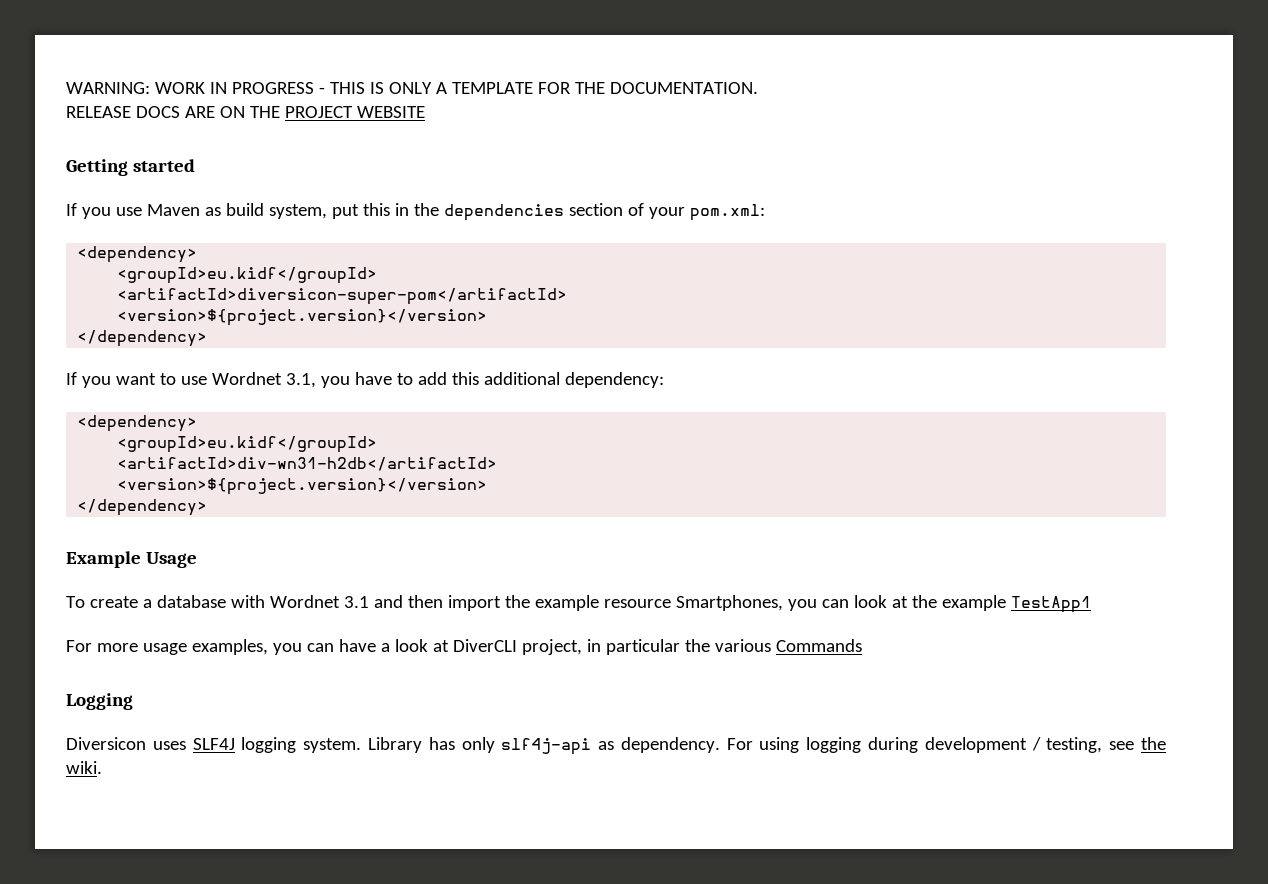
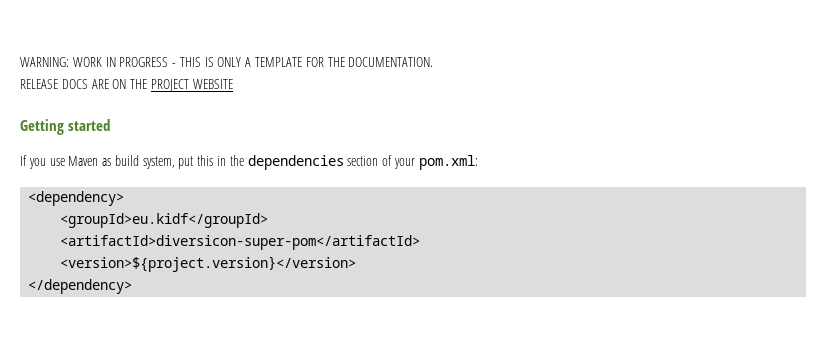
- If you want to use Wordnet 3.1, you have to add this additional dependency:
- <dependency>
- <groupId>eu.kidf</groupId>
- <artifactId>div-wn31-h2db</artifactId>
- <version>${project.version}</version>
- </dependency>
- Example Usage
- To create a database with Wordnet 3.1 and then import the example resource Smartphones, you can look at the example TestApp1
- For more usage examples, you can have a look at DiverCLI project, in particular the various Commands
- Logging
- Diversicon uses SLF4J logging system. Library has only slf4j-api as dependency. For using logging during development / testing, see the wiki.

